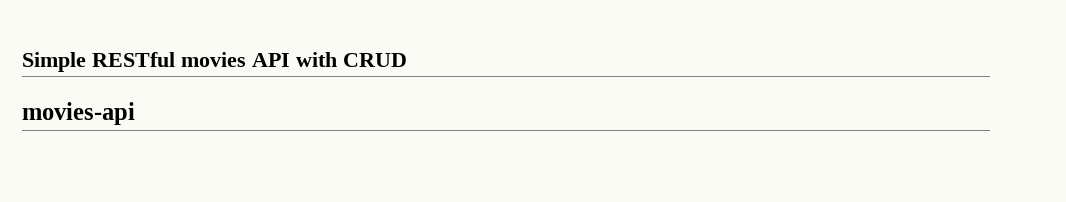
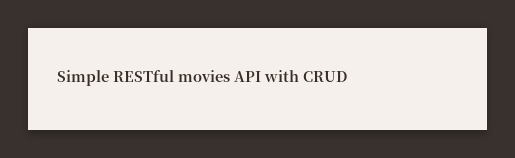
- movies-api

